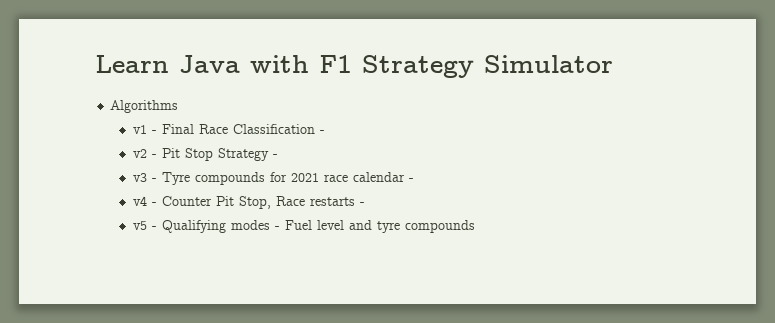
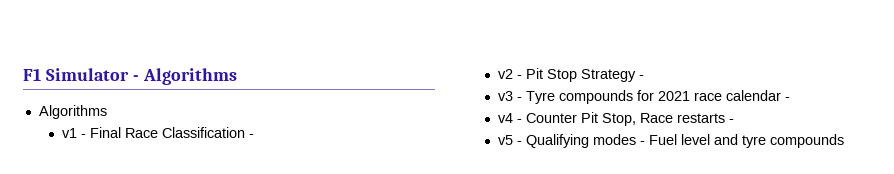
- Learn Java with F1 Strategy Simulator
+ F1 Simulator - Algorithms

